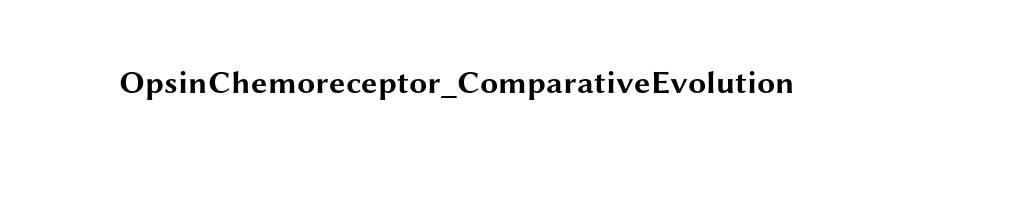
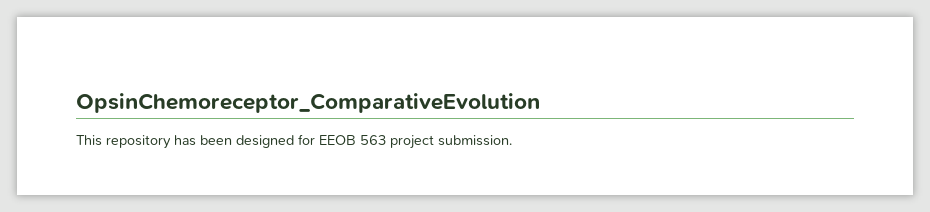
+ This repository has been designed for EEOB 563 project submission.

